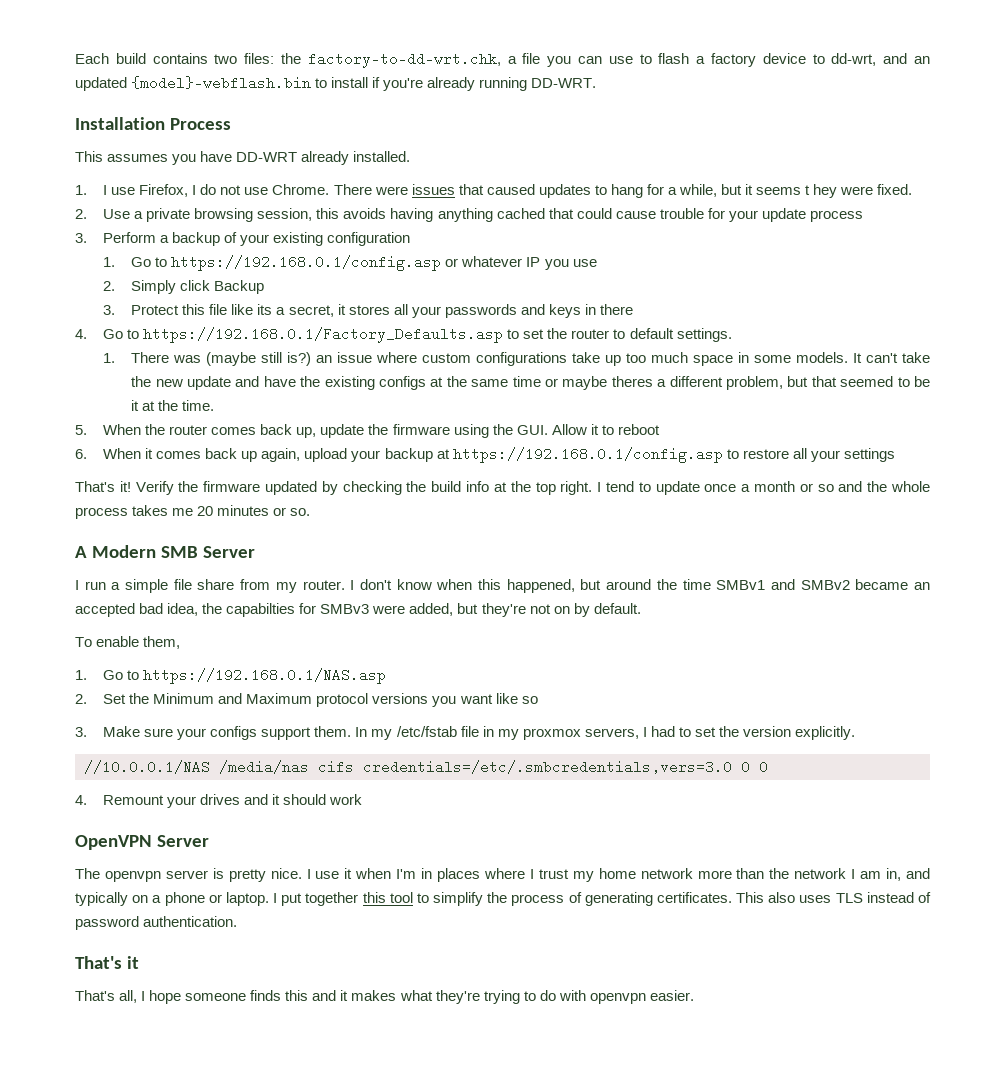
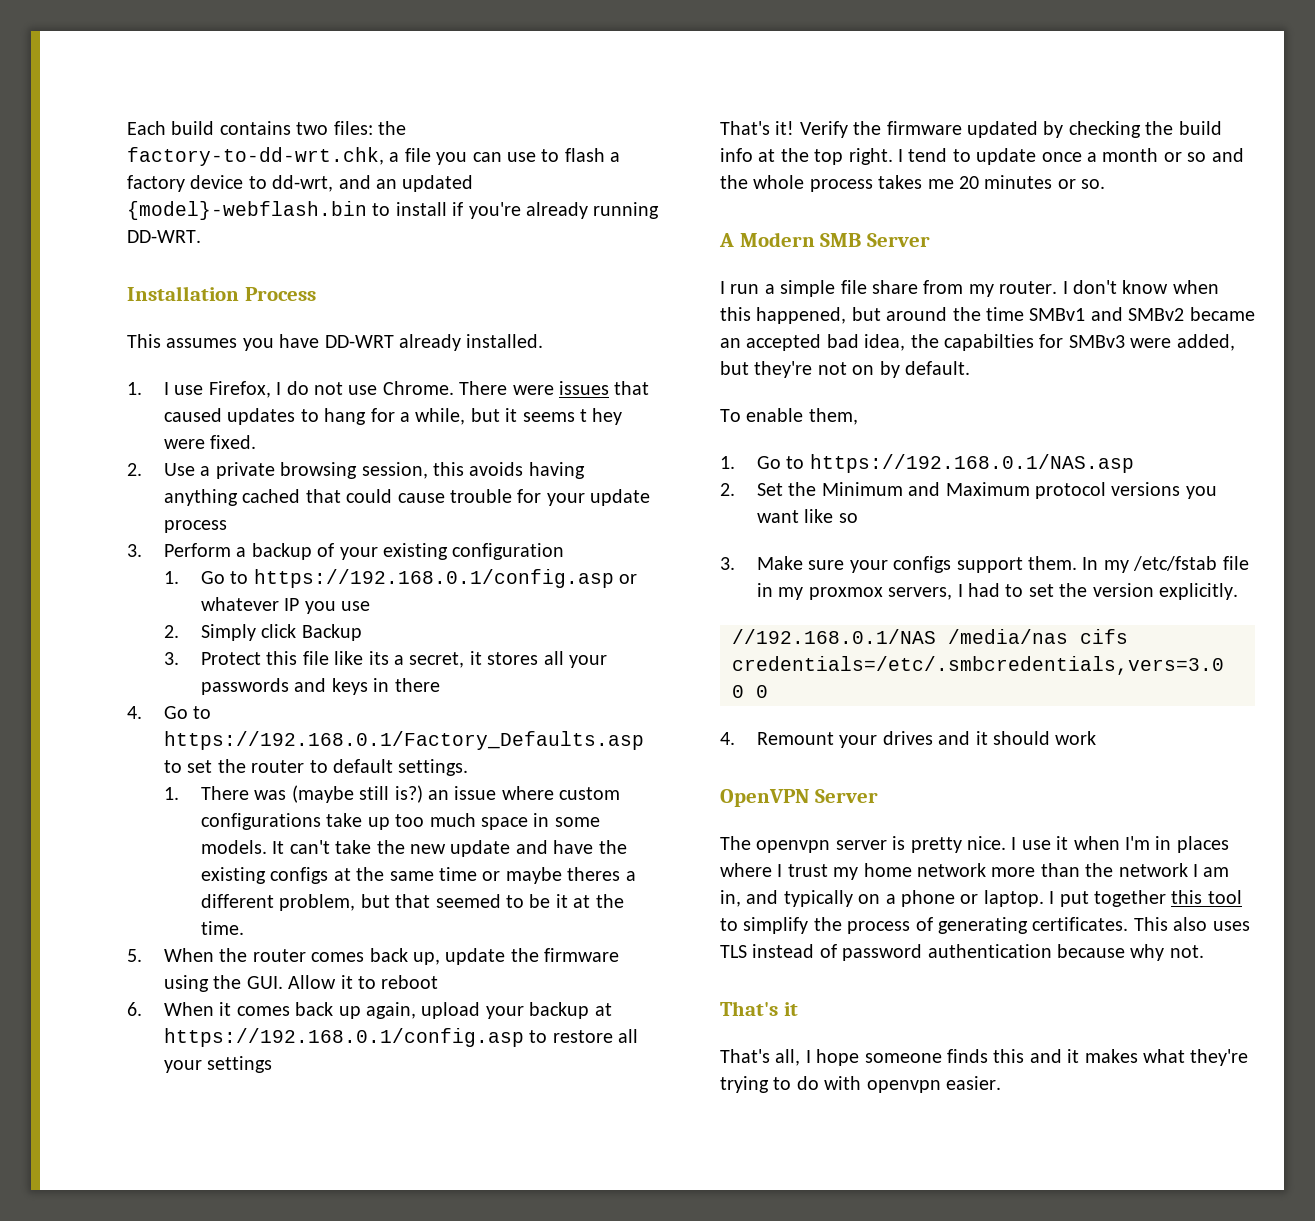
- //10.0.0.1/NAS /media/nas cifs credentials=/etc/.smbcredentials,vers=3.0 0 0
+ //192.168.0.1/NAS /media/nas cifs credentials=/etc/.smbcredentials,vers=3.0 0 0
- This also uses TLS instead of password authentication.
+ This also uses TLS instead of password authentication because why not.

